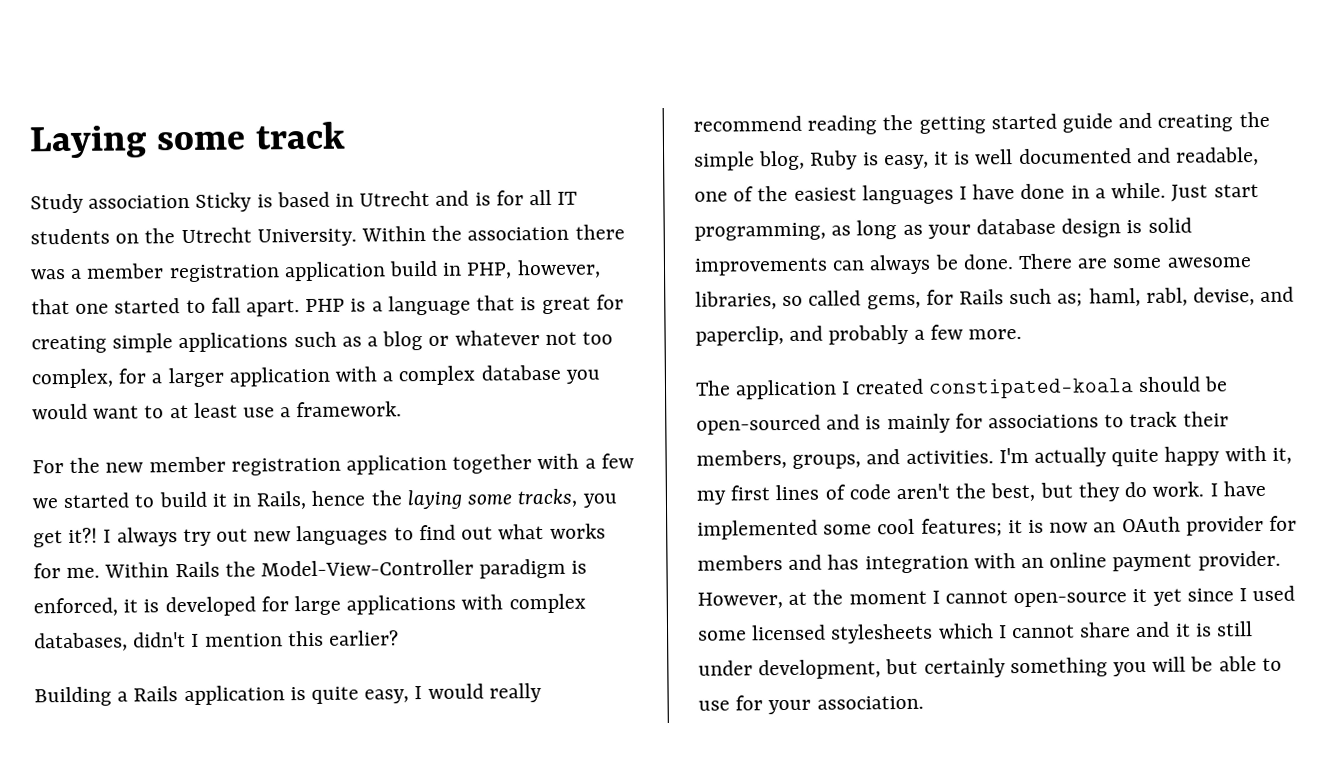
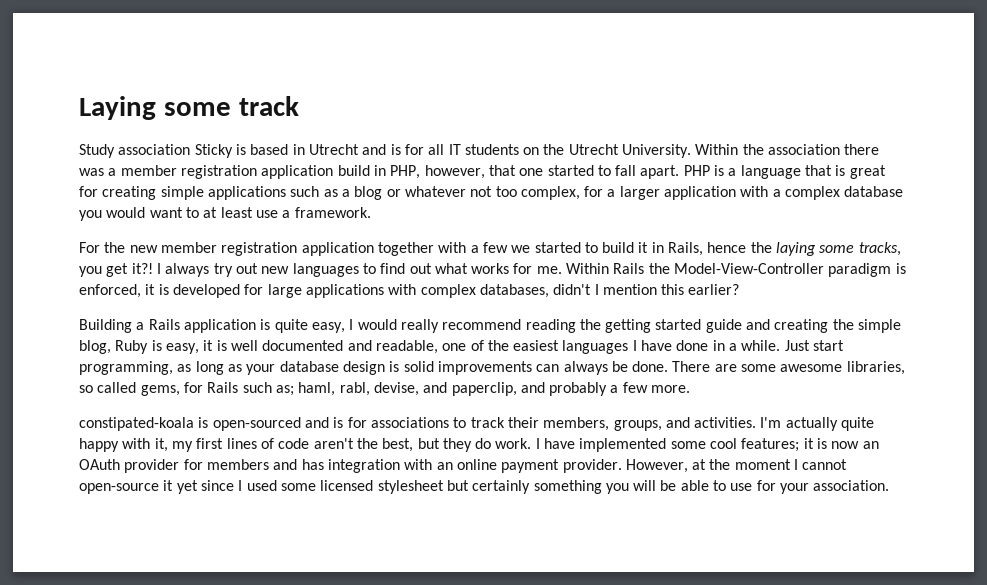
- The application I created constipated-koala should be open-sourced and is mainly for associations to track their members, groups, and activities.
+ constipated-koala is open-sourced and is for associations to track their members, groups, and activities.
- However, at the moment I cannot open-source it yet since I used some licensed stylesheets which I cannot share and it is still under development, but certainly something you will be able to use for your association.
+ However, at the moment I cannot open-source it yet since I used some licensed stylesheet but certainly something you will be able to use for your association.

